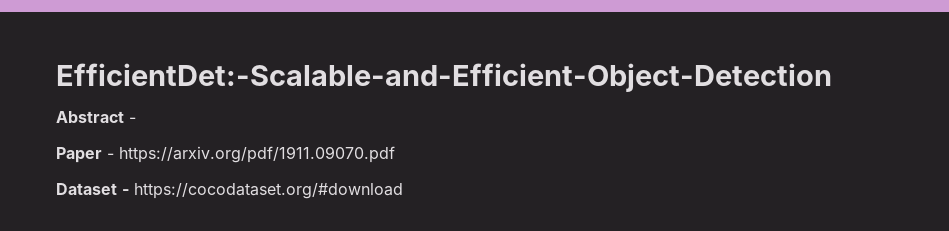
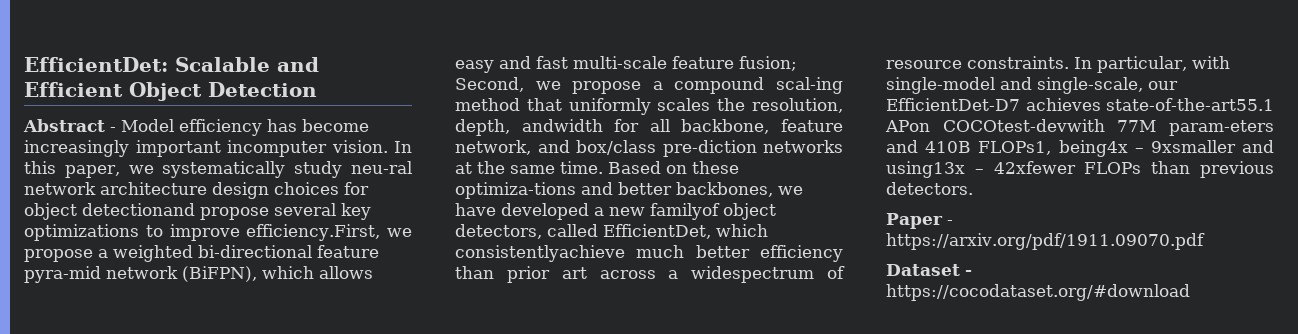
- EfficientDet:-Scalable-and-Efficient-Object-Detection
- Abstract -
+ EfficientDet: Scalable and Efficient Object Detection
+ Abstract - Model efficiency has become increasingly important incomputer vision. In this paper, we systematically study neu-ral network architecture design choices for object detectionand propose several key optimizations to improve efficiency.First, we propose a weighted bi-directional feature pyra-mid network (BiFPN), which allows easy and fast multi-scale feature fusion; Second, we propose a compound scal-ing method that uniformly scales the resolution, depth, andwidth for all backbone, feature network, and box/class pre-diction networks at the same time. Based on these optimiza-tions and better backbones, we have developed a new familyof object detectors, called EfficientDet, which consistentlyachieve much better efficiency than prior art across a widespectrum of resource constraints. In particular, with single-model and single-scale, our EfficientDet-D7 achieves state-of-the-art55.1 APon COCOtest-devwith 77M param-eters and 410B FLOPs1, being4x – 9xsmaller and using13x – 42xfewer FLOPs than previous detectors.

